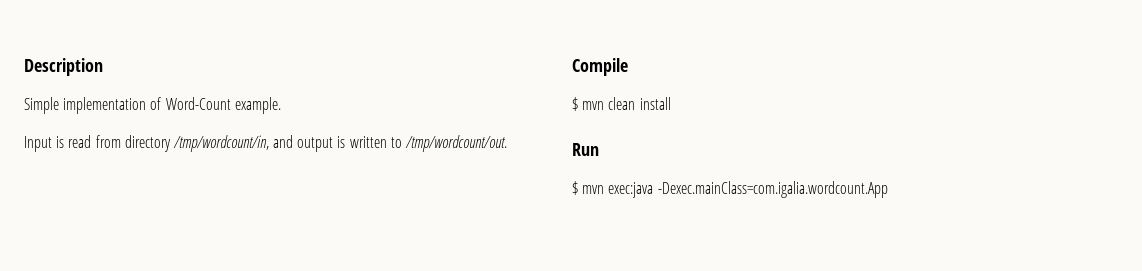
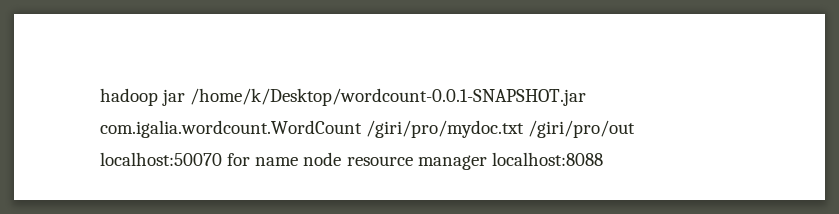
- Description
- Simple implementation of Word-Count example.
- Input is read from directory /tmp/wordcount/in, and output is written to /tmp/wordcount/out.
- Compile
- $ mvn clean install
- Run
- $ mvn exec:java -Dexec.mainClass=com.igalia.wordcount.App
+ hadoop jar /home/k/Desktop/wordcount-0.0.1-SNAPSHOT.jar com.igalia.wordcount.WordCount /giri/pro/mydoc.txt /giri/pro/out localhost:50070 for name node resource manager localhost:8088

